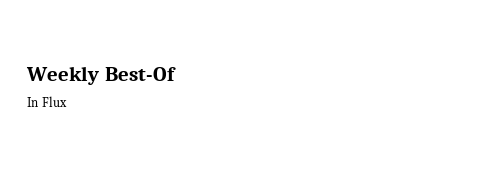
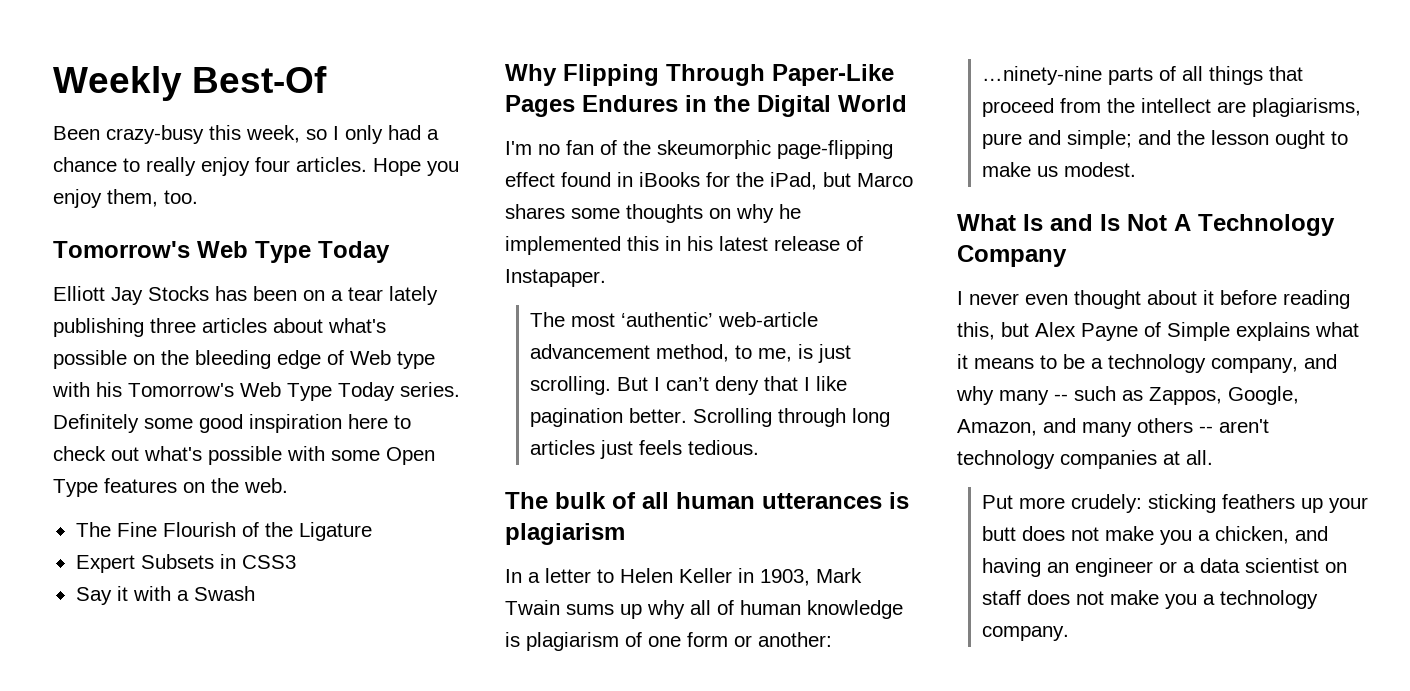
- In Flux
+ Been crazy-busy this week, so I only had a chance to really enjoy four articles. Hope you enjoy them, too.
+ Tomorrow's Web Type Today
+ Elliott Jay Stocks has been on a tear lately publishing three articles about what's possible on the bleeding edge of Web type with his Tomorrow's Web Type Today series. Definitely some good inspiration here to check out what's possible with some Open Type features on the web.
+ The Fine Flourish of the Ligature
+ Expert Subsets in CSS3
+ Say it with a Swash
+ Why Flipping Through Paper-Like Pages Endures in the Digital World
+ I'm no fan of the skeumorphic page-flipping effect found in iBooks for the iPad, but Marco shares some thoughts on why he implemented this in his latest release of Instapaper.
+ The most ‘authentic’ web-article advancement method, to me, is just scrolling. But I can’t deny that I like pagination better. Scrolling through long articles just feels tedious.
+ The bulk of all human utterances is plagiarism
+ In a letter to Helen Keller in 1903, Mark Twain sums up why all of human knowledge is plagiarism of one form or another:
+ …ninety-nine parts of all things that proceed from the intellect are plagiarisms, pure and simple; and the lesson ought to make us modest.
+ What Is and Is Not A Technology Company
+ I never even thought about it before reading this, but Alex Payne of Simple explains what it means to be a technology company, and why many -- such as Zappos, Google, Amazon, and many others -- aren't technology companies at all.
+ Put more crudely: sticking feathers up your butt does not make you a chicken, and having an engineer or a data scientist on staff does not make you a technology company.

